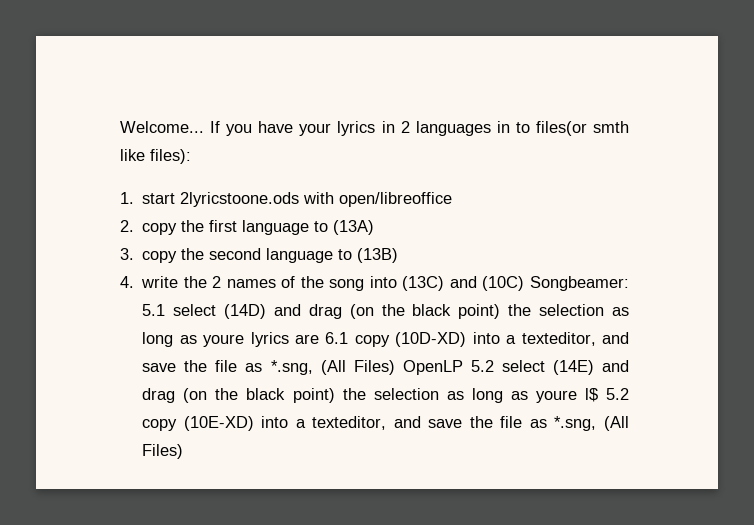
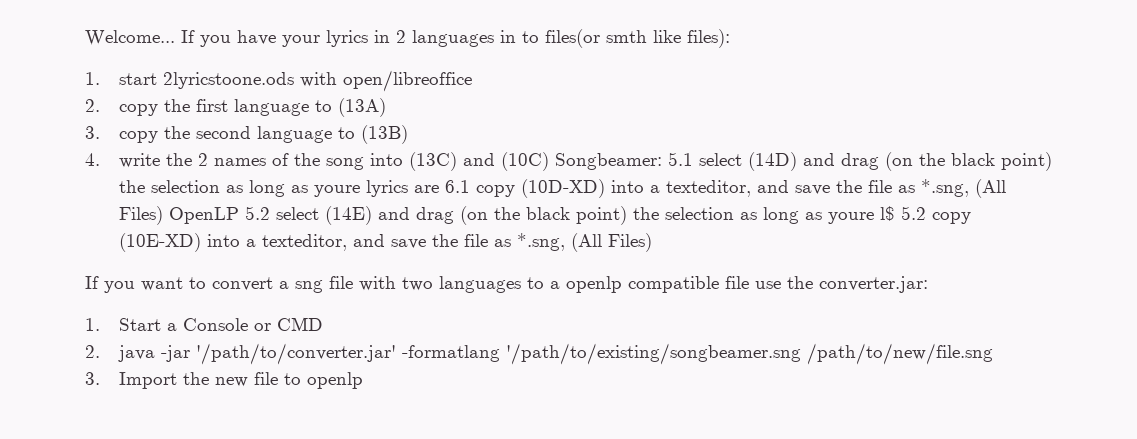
+ If you want to convert a sng file with two languages to a openlp compatible file use the converter.jar:
+ 1. Start a Console or CMD
+ 2. java -jar '/path/to/converter.jar' -formatlang '/path/to/existing/songbeamer.sng /path/to/new/file.sng
+ 3. Import the new file to openlp

